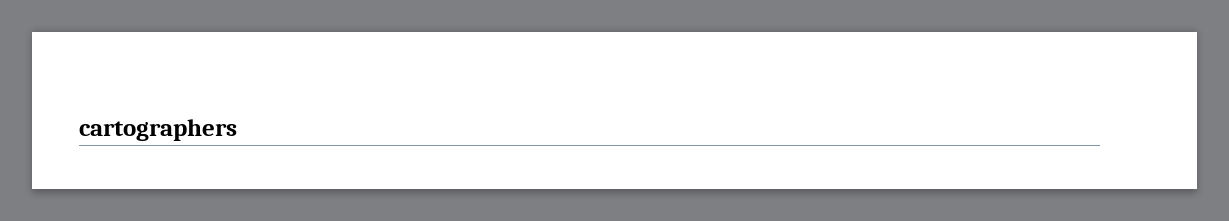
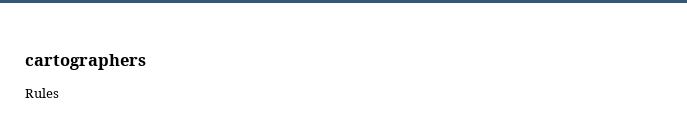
+ Rules

